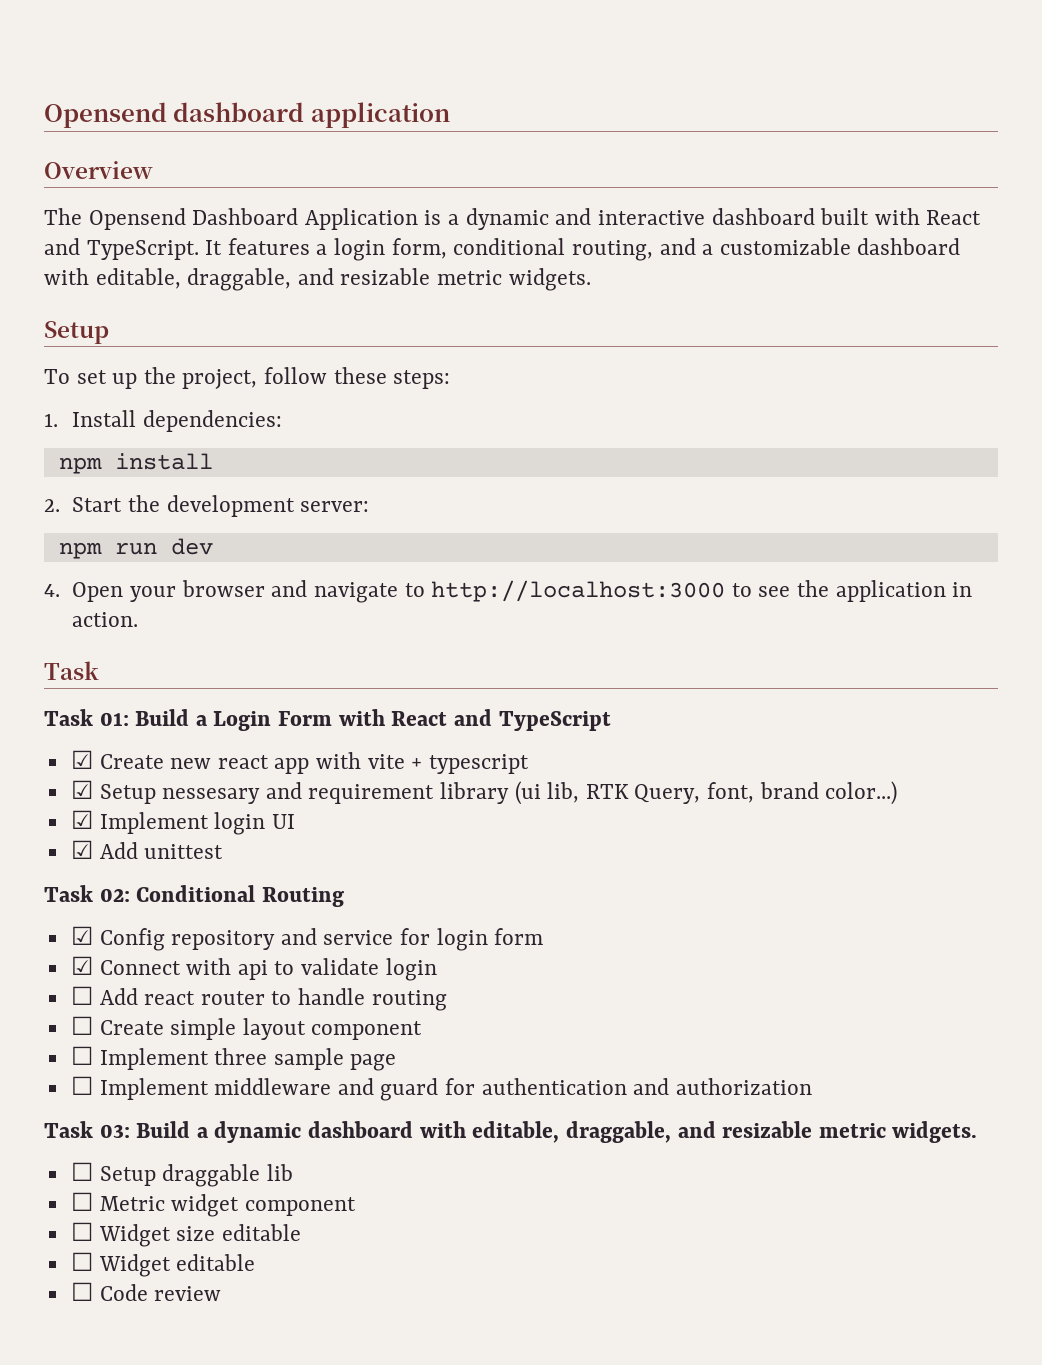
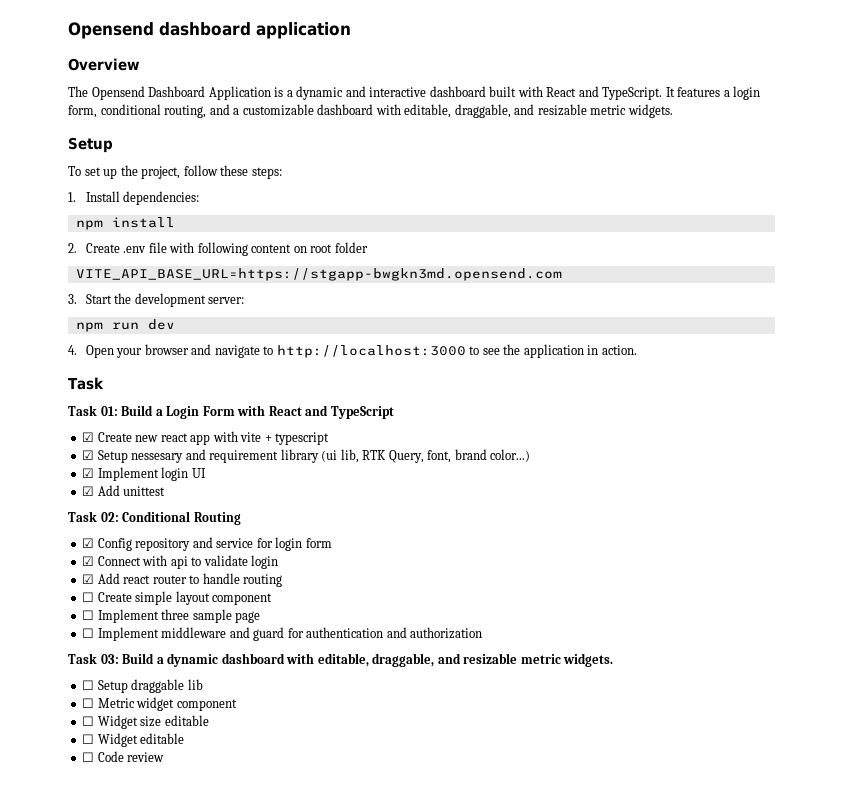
- 2. Start the development server:
+ 2. Create .env file with following content on root folder
+ VITE_API_BASE_URL=https://stgapp-bwgkn3md.opensend.com
+ 3. Start the development server:
- ☐ Add react router to handle routing
+ ☑ Add react router to handle routing

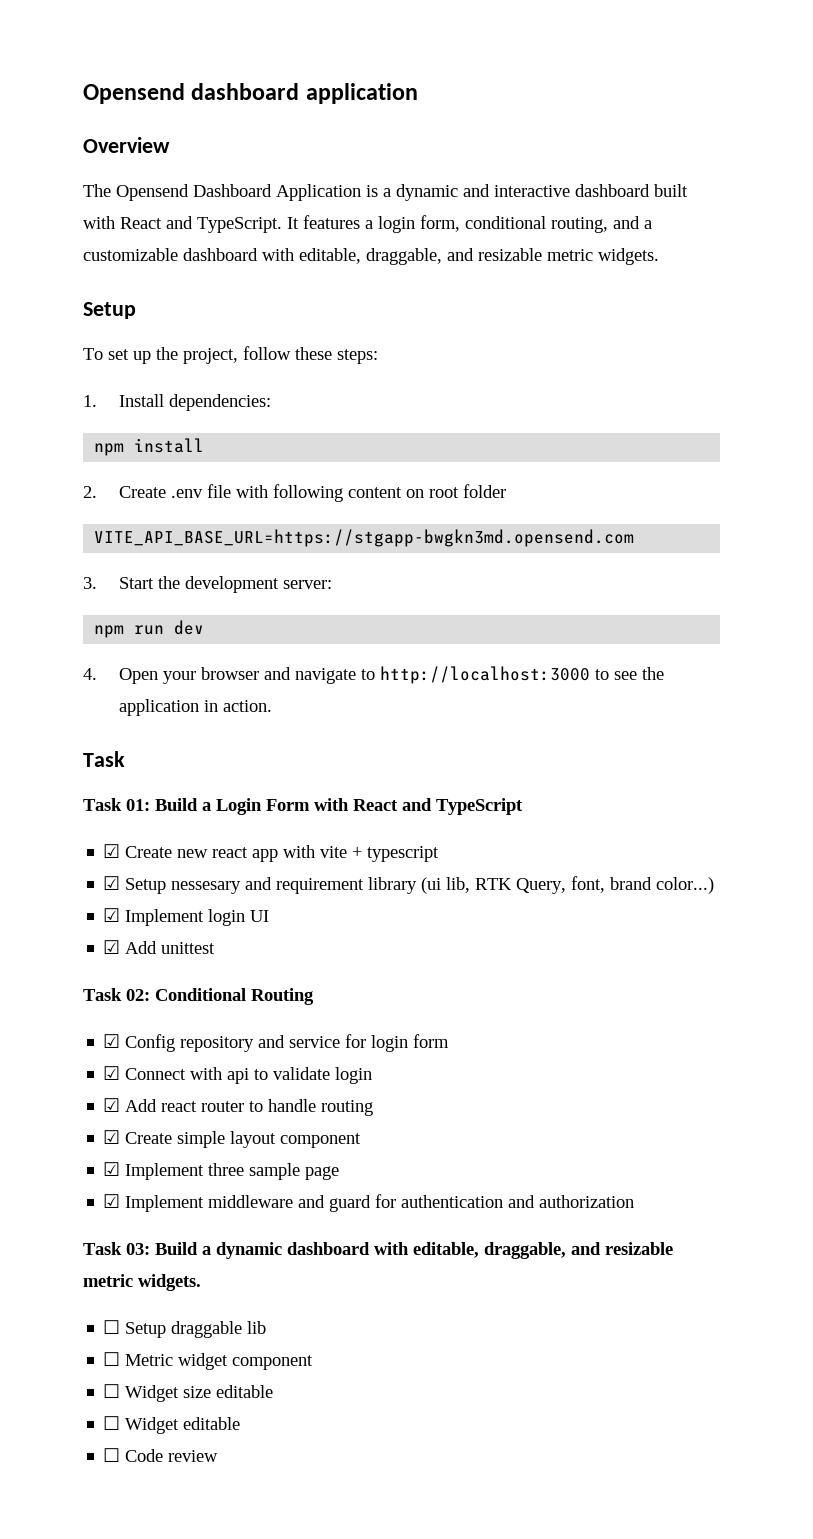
- ☐ Create simple layout component
+ ☑ Create simple layout component
- ☐ Implement three sample page
+ ☑ Implement three sample page
- ☐ Implement middleware and guard for authentication and authorization
+ ☑ Implement middleware and guard for authentication and authorization

